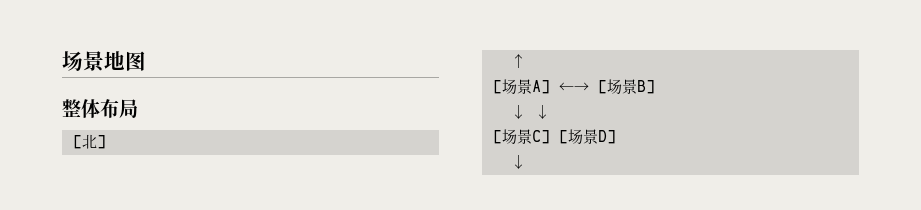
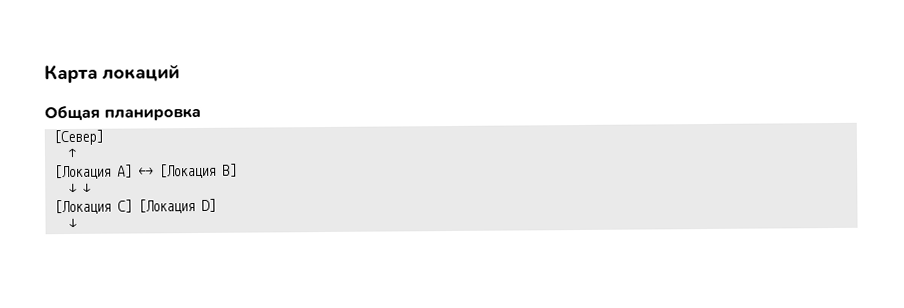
- 场景地图
- 整体布局
- [北]
+ Карта локаций
+ Общая планировка
+ [Север]
  ↑
- [场景A] ←→ [场景B]
+ [Локация A] ←→ [Локация B]
  ↓ ↓
- [场景C] [场景D]
+ [Локация C] [Локация D]

